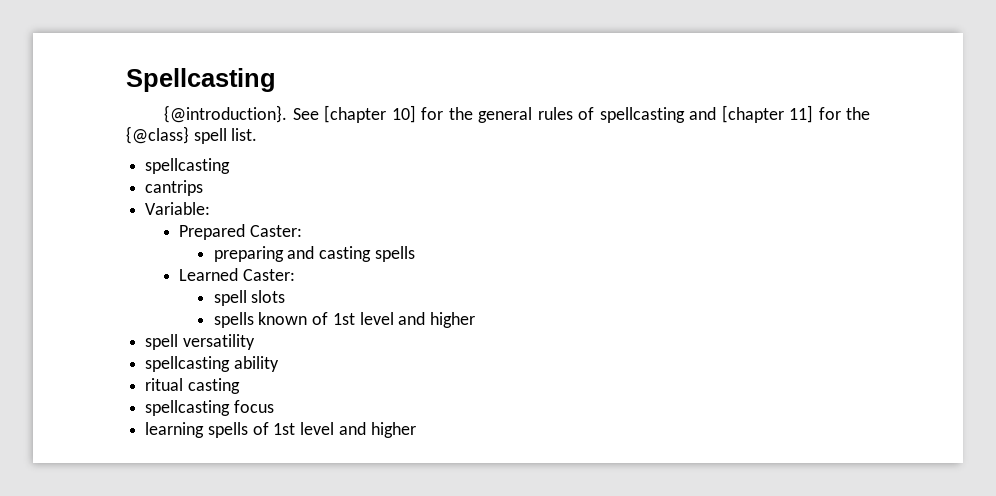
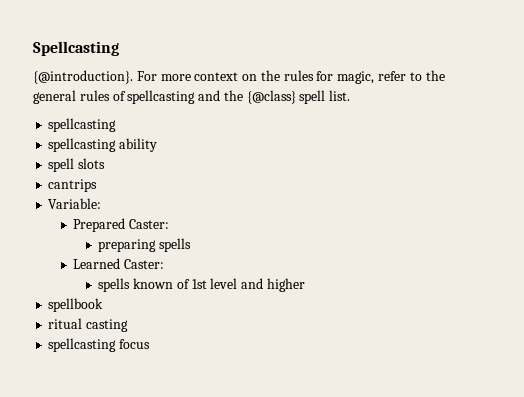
- See [chapter 10] for the general rules of spellcasting and [chapter 11] for the {@class} spell list.
+ For more context on the rules for magic, refer to the general rules of spellcasting and the {@class} spell list.
+ spellcasting ability
+ spell slots
- preparing and casting spells
+ preparing spells
- spell slots
- spell versatility
- spellcasting ability
+ spellbook
- learning spells of 1st level and higher

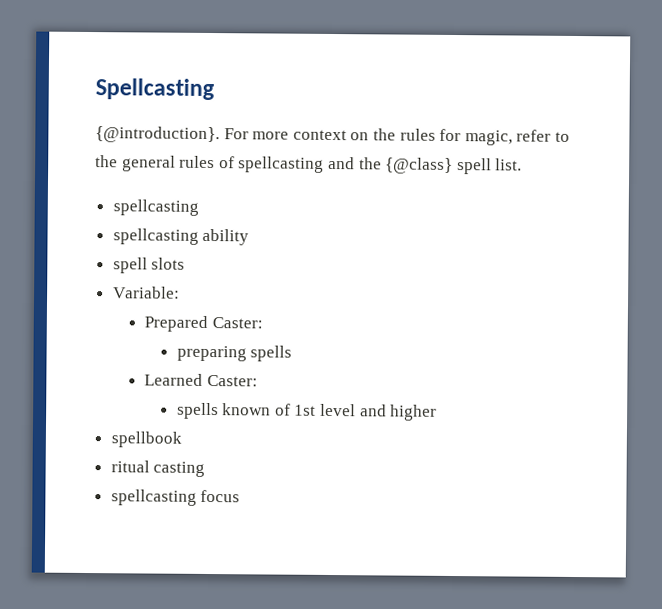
- cantrips

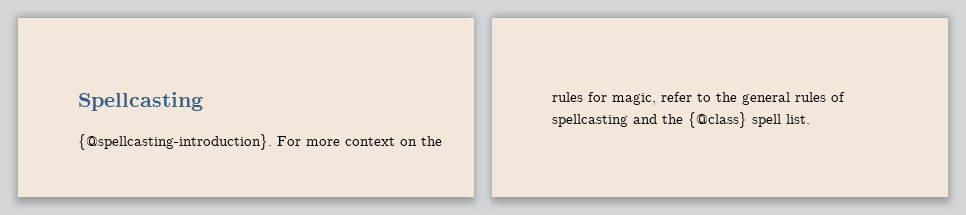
- {@introduction}.
+ {@spellcasting-introduction}.
  For more context on the rules for magic, refer to the general rules of spellcasting and the {@class} spell list.
- spellcasting
- spellcasting ability
- spell slots
- Variable:
- Prepared Caster:
- preparing spells
- Learned Caster:
- spells known of 1st level and higher
- spellbook
- ritual casting
- spellcasting focus

